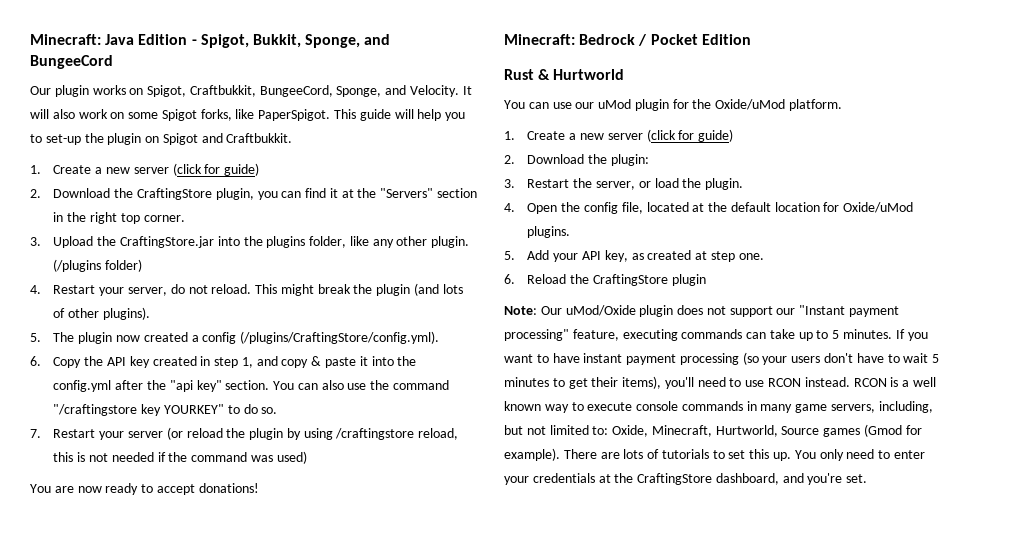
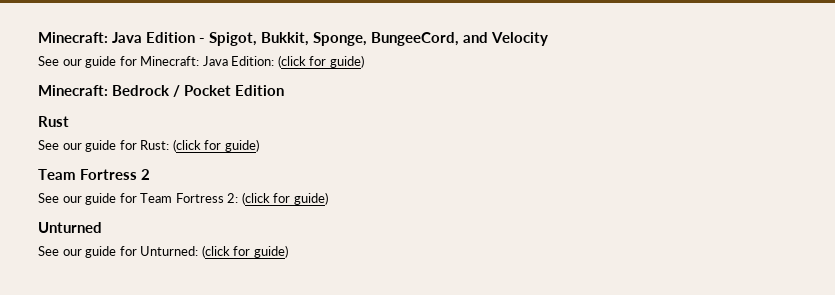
- Minecraft: Java Edition - Spigot, Bukkit, Sponge, and BungeeCord
- Our plugin works on Spigot, Craftbukkit, BungeeCord, Sponge, and Velocity. It will also work on some Spigot forks, like PaperSpigot. This guide will help you to set-up the plugin on Spigot and Craftbukkit.
- 1. Create a new server (click for guide)
- 2. Download the CraftingStore plugin, you can find it at the "Servers" section in the right top corner.
- 3. Upload the CraftingStore.jar into the plugins folder, like any other plugin. (/plugins folder)
- 4. Restart your server, do not reload. This might break the plugin (and lots of other plugins).
- 5. The plugin now created a config (/plugins/CraftingStore/config.yml).
- 6. Copy the API key created in step 1, and copy & paste it into the config.yml after the "api key" section. You can also use the command "/craftingstore key YOURKEY" to do so.
- 7. Restart your server (or reload the plugin by using /craftingstore reload, this is not needed if the command was used)
- You are now ready to accept donations!
+ Minecraft: Java Edition - Spigot, Bukkit, Sponge, BungeeCord, and Velocity
+ See our guide for Minecraft: Java Edition: (click for guide)
- Rust & Hurtworld
- You can use our uMod plugin for the Oxide/uMod platform.
- 1. Create a new server (click for guide)
- 2. Download the plugin:
- 3. Restart the server, or load the plugin.
- 4. Open the config file, located at the default location for Oxide/uMod plugins.
- 5. Add your API key, as created at step one.
- 6. Reload the CraftingStore plugin
- Note: Our uMod/Oxide plugin does not support our "Instant payment processing" feature, executing commands can take up to 5 minutes. If you want to have instant payment processing (so your users don't have to wait 5 minutes to get their items), you'll need to use RCON instead. RCON is a well known way to execute console commands in many game servers, including, but not limited to: Oxide, Minecraft, Hurtworld, Source games (Gmod for example). There are lots of tutorials to set this up. You only need to enter your credentials at the CraftingStore dashboard, and you're set.
+ Rust
+ See our guide for Rust: (click for guide)
+ Team Fortress 2
+ See our guide for Team Fortress 2: (click for guide)
+ Unturned
+ See our guide for Unturned: (click for guide)

